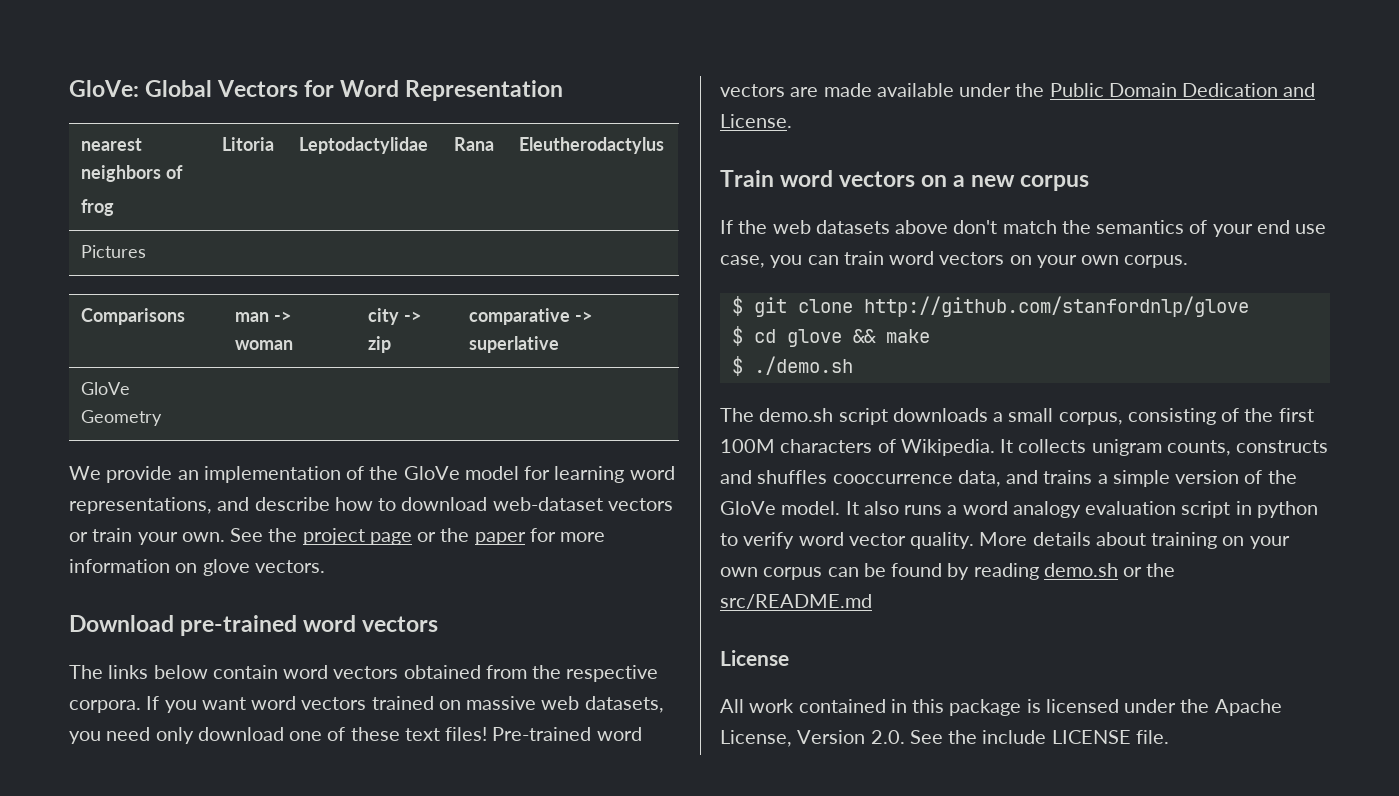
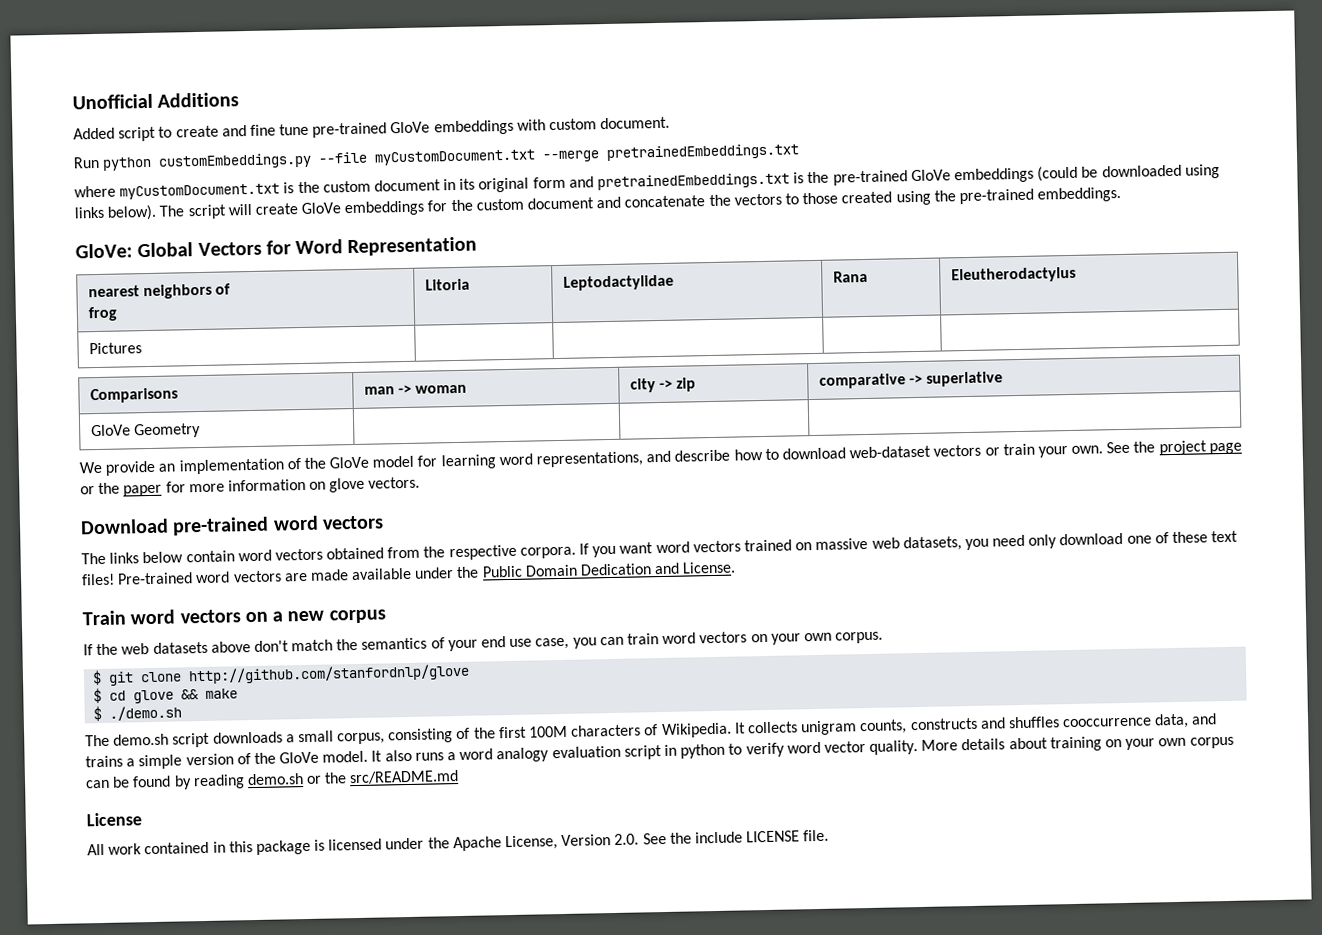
+ Unofficial Additions
+ Added script to create and fine tune pre-trained GloVe embeddings with custom document.
+ Run python customEmbeddings.py --file myCustomDocument.txt --merge pretrainedEmbeddings.txt
+ where myCustomDocument.txt is the custom document in its original form and pretrainedEmbeddings.txt is the pre-trained GloVe embeddings (could be downloaded using links below). The script will create GloVe embeddings for the custom document and concatenate the vectors to those created using the pre-trained embeddings.

